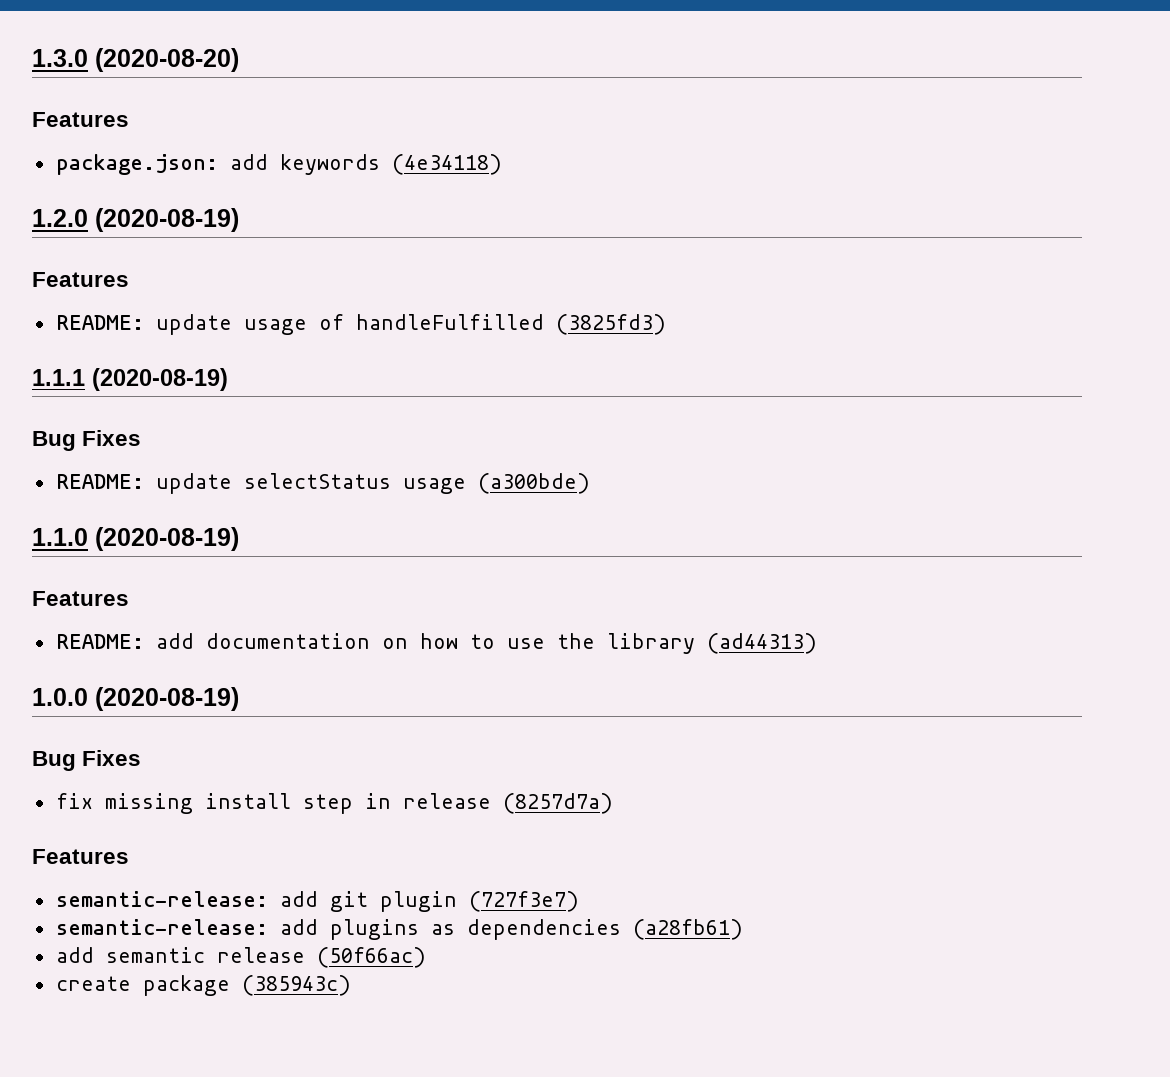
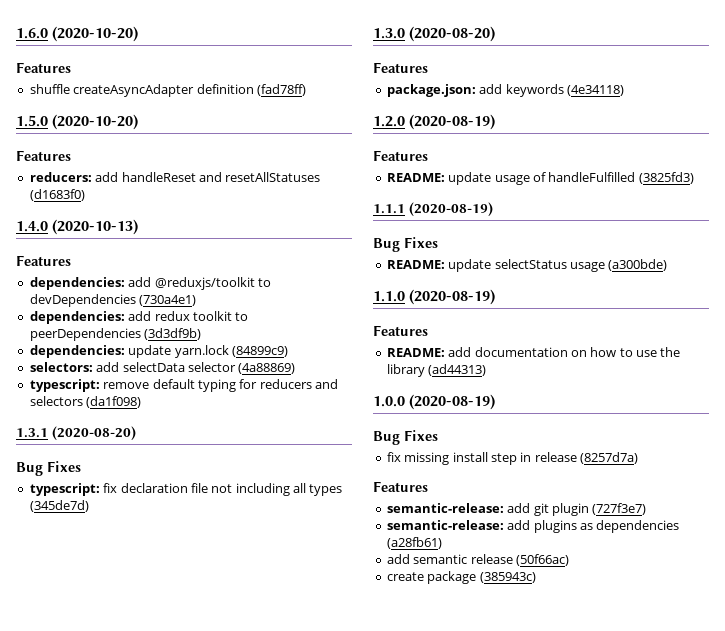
+ 1.6.0 (2020-10-20)
+ Features
+ shuffle createAsyncAdapter definition (fad78ff)
+ 1.5.0 (2020-10-20)
+ Features
+ reducers: add handleReset and resetAllStatuses (d1683f0)
+ 1.4.0 (2020-10-13)
+ Features
+ dependencies: add @reduxjs/toolkit to devDependencies (730a4e1)
+ dependencies: add redux toolkit to peerDependencies (3d3df9b)
+ dependencies: update yarn.lock (84899c9)
+ selectors: add selectData selector (4a88869)
+ typescript: remove default typing for reducers and selectors (da1f098)
+ 1.3.1 (2020-08-20)
+ Bug Fixes
+ typescript: fix declaration file not including all types (345de7d)

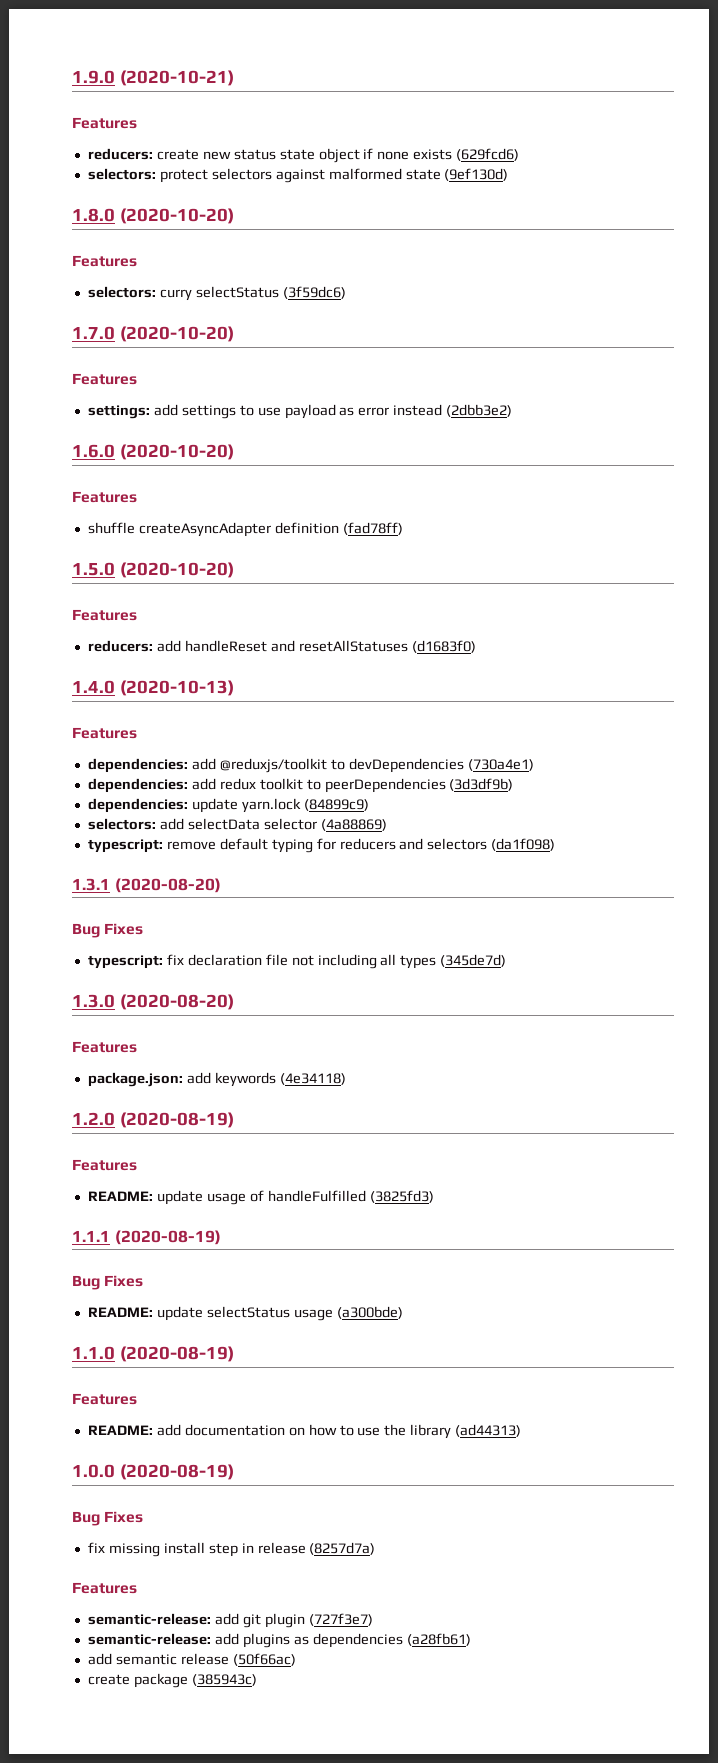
+ 1.9.0 (2020-10-21)
+ Features
+ reducers: create new status state object if none exists (629fcd6)
+ selectors: protect selectors against malformed state (9ef130d)
+ 1.8.0 (2020-10-20)
+ Features
+ selectors: curry selectStatus (3f59dc6)
+ 1.7.0 (2020-10-20)
+ Features
+ settings: add settings to use payload as error instead (2dbb3e2)

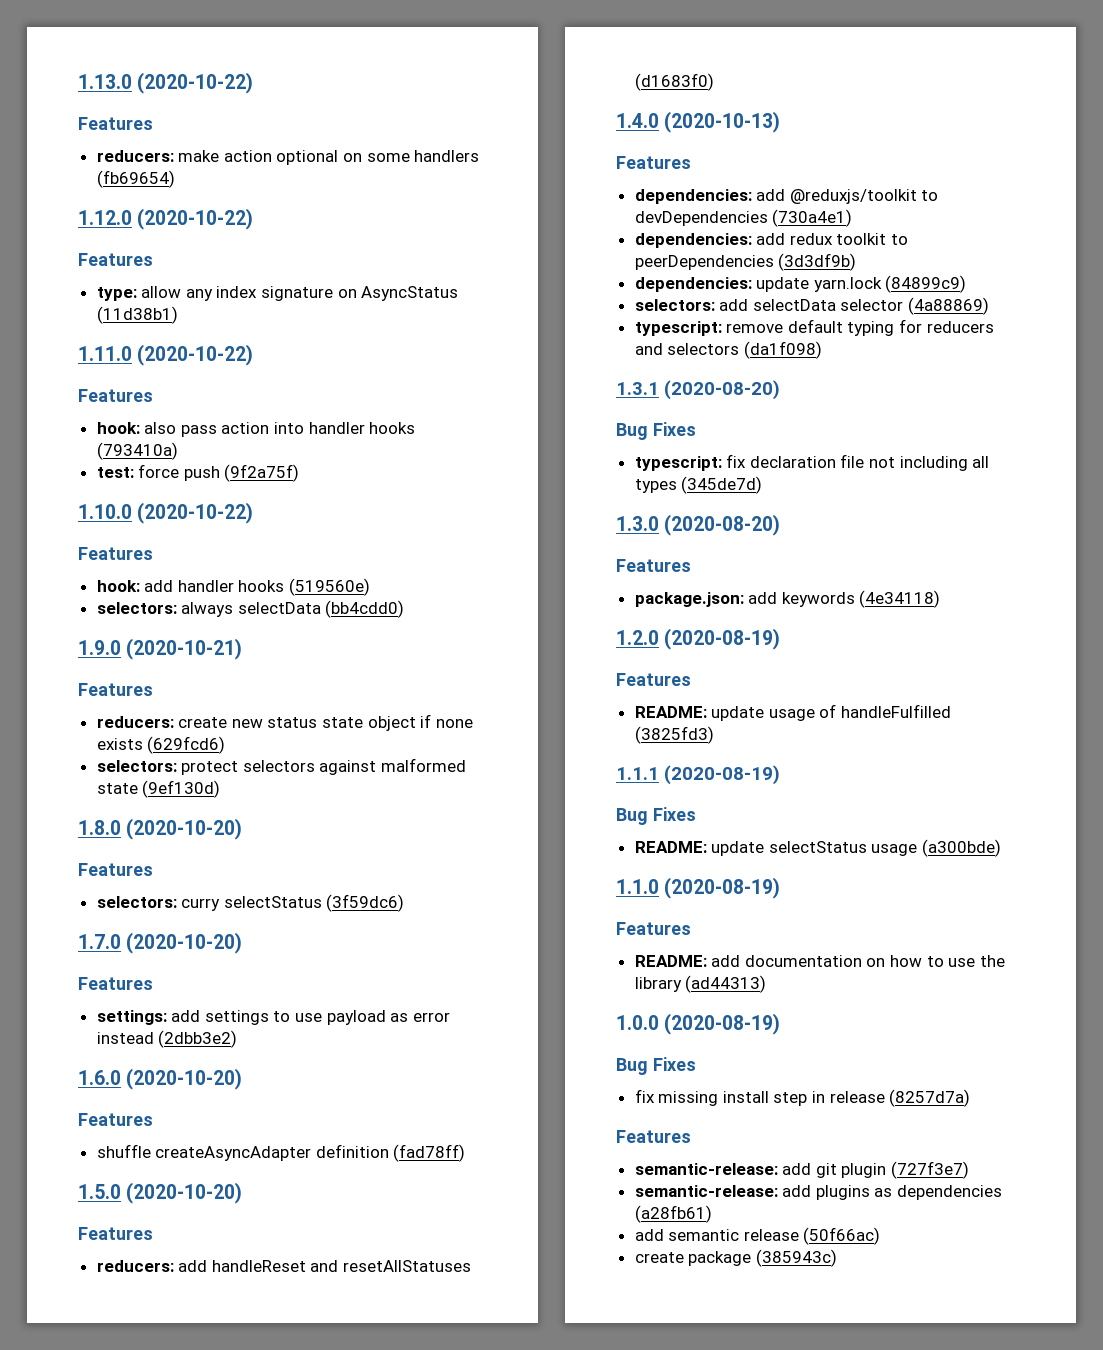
+ 1.13.0 (2020-10-22)
+ Features
+ reducers: make action optional on some handlers (fb69654)
+ 1.12.0 (2020-10-22)
+ Features
+ type: allow any index signature on AsyncStatus (11d38b1)
+ 1.11.0 (2020-10-22)
+ Features
+ hook: also pass action into handler hooks (793410a)
+ test: force push (9f2a75f)
+ 1.10.0 (2020-10-22)
+ Features
+ hook: add handler hooks (519560e)
+ selectors: always selectData (bb4cdd0)

